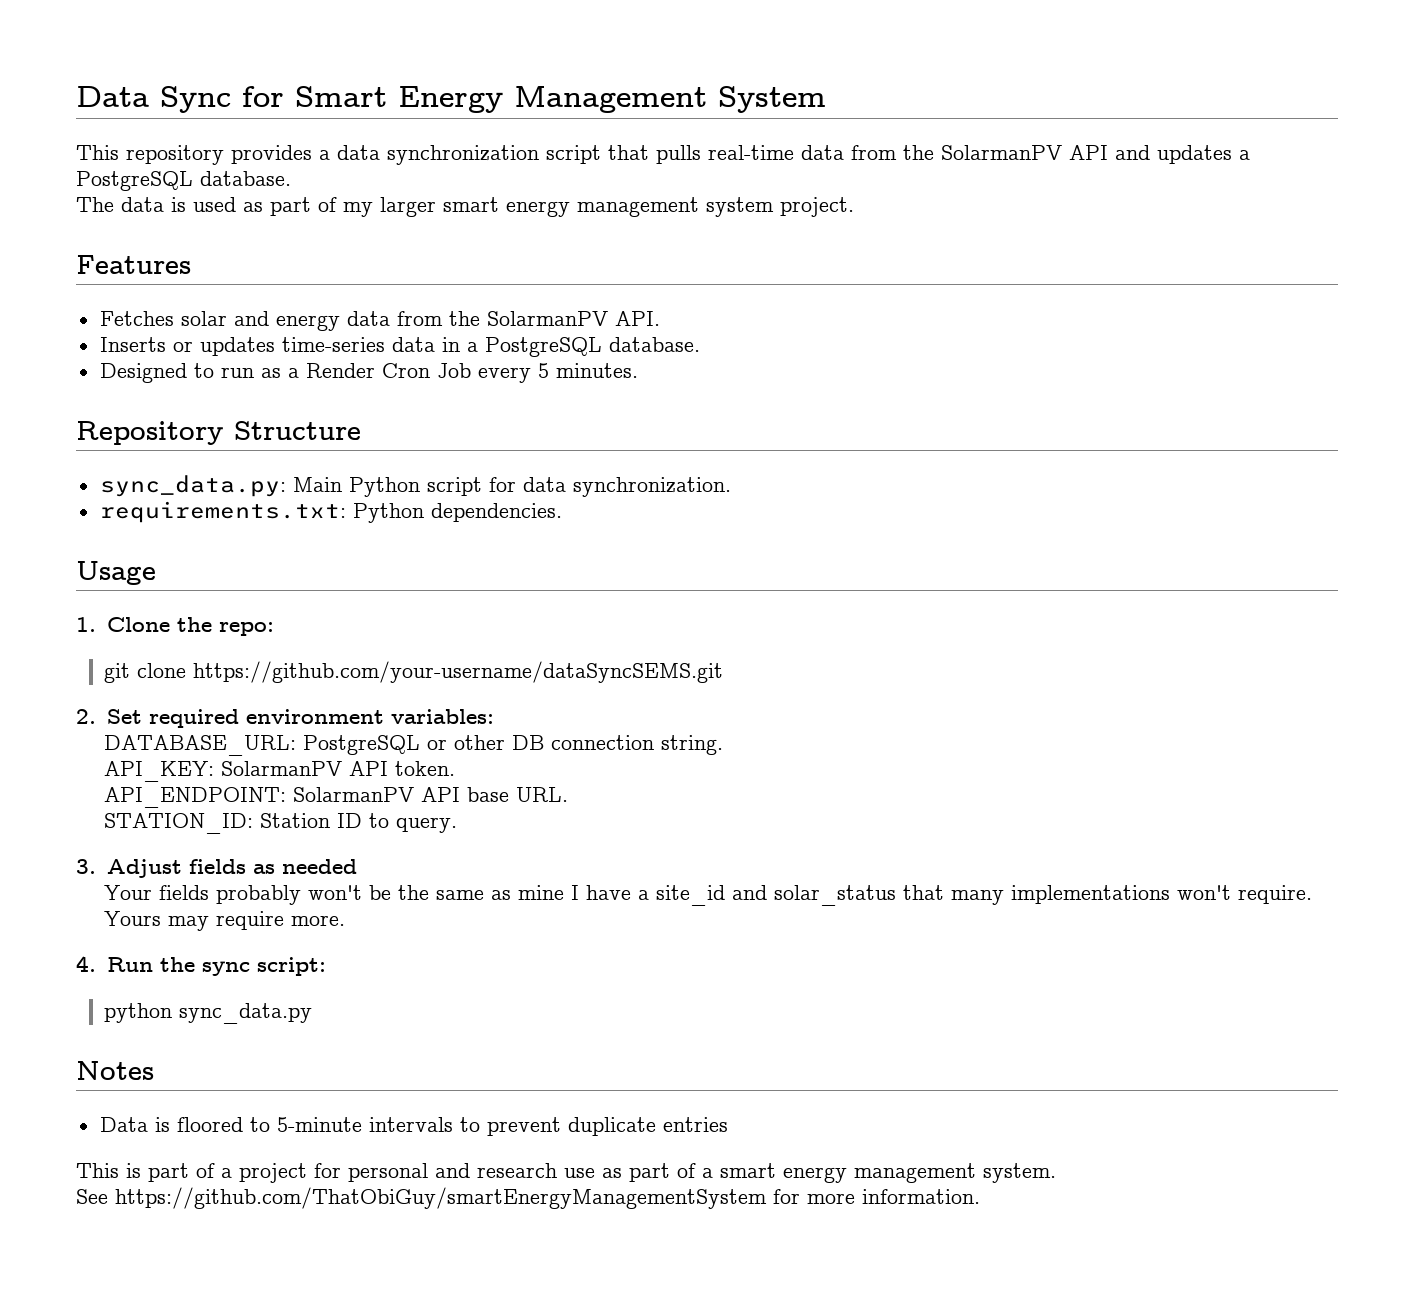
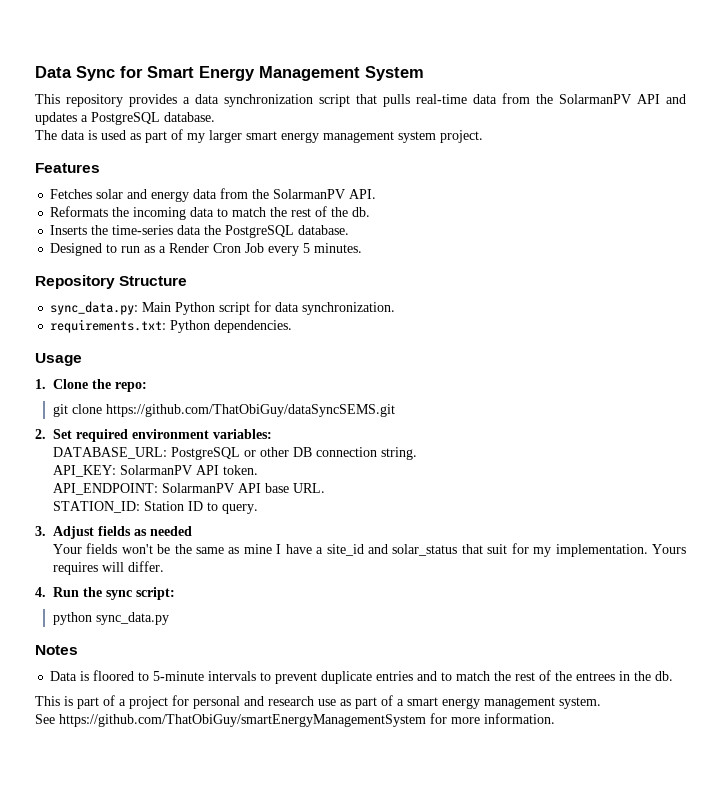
- Inserts or updates time-series data in a PostgreSQL database.
+ Reformats the incoming data to match the rest of the db.
+ Inserts the time-series data the PostgreSQL database.
- git clone https://github.com/your-username/dataSyncSEMS.git
+ git clone https://github.com/ThatObiGuy/dataSyncSEMS.git
- Your fields probably won't be the same as mine I have a site_id and solar_status that many implementations won't require. Yours may require more.
+ Your fields won't be the same as mine I have a site_id and solar_status that suit for my implementation. Yours requires will differ.
- Data is floored to 5-minute intervals to prevent duplicate entries
+ Data is floored to 5-minute intervals to prevent duplicate entries and to match the rest of the entrees in the db.

